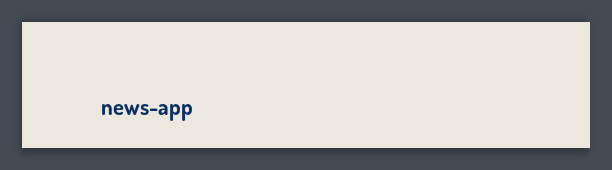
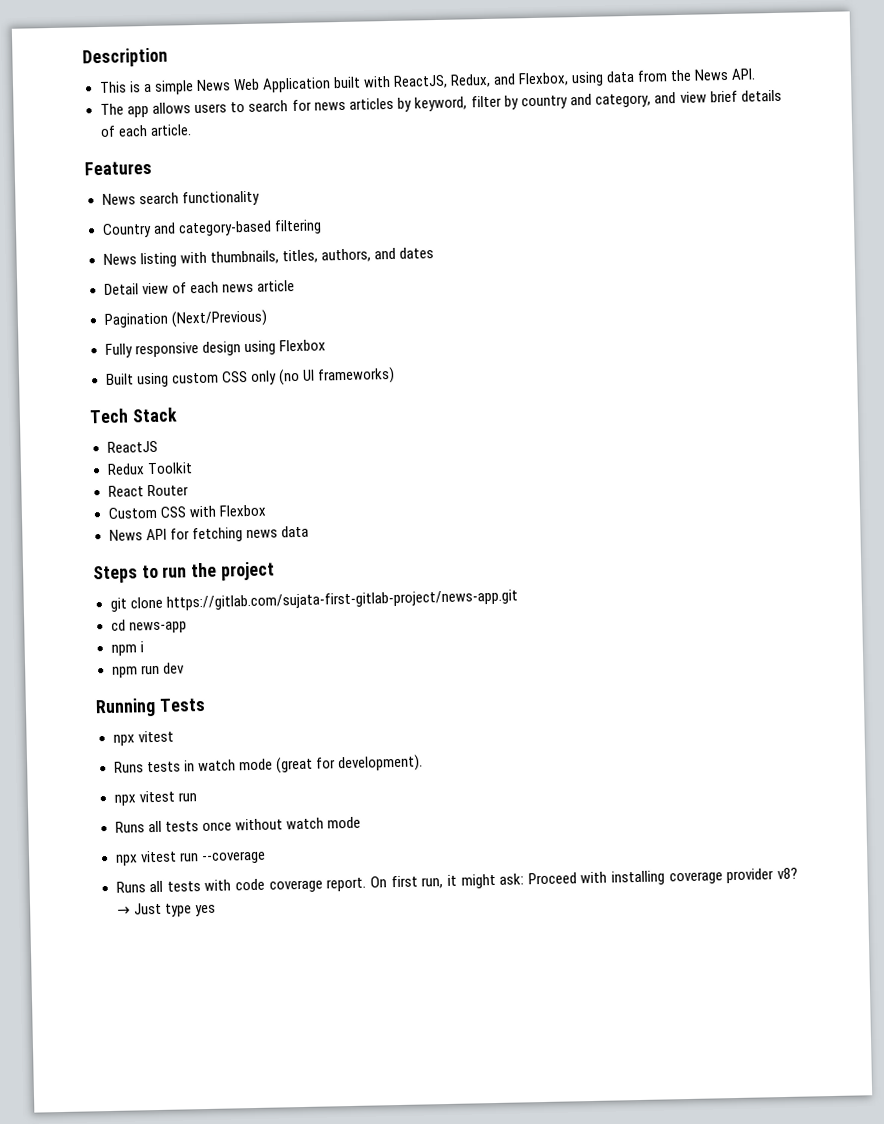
- news-app
+ Description
+ This is a simple News Web Application built with ReactJS, Redux, and Flexbox, using data from the News API.
+ The app allows users to search for news articles by keyword, filter by country and category, and view brief details of each article.
+ Features
+ News search functionality
+ Country and category-based filtering
+ News listing with thumbnails, titles, authors, and dates
+ Detail view of each news article
+ Pagination (Next/Previous)
+ Fully responsive design using Flexbox
+ Built using custom CSS only (no UI frameworks)
+ Tech Stack
+ ReactJS
+ Redux Toolkit
+ React Router
+ Custom CSS with Flexbox
+ News API for fetching news data
+ Steps to run the project
+ git clone https://gitlab.com/sujata-first-gitlab-project/news-app.git
+ cd news-app
+ npm i
+ npm run dev
+ Running Tests
+ npx vitest
+ Runs tests in watch mode (great for development).
+ npx vitest run
+ Runs all tests once without watch mode
+ npx vitest run --coverage
+ Runs all tests with code coverage report. On first run, it might ask: Proceed with installing coverage provider v8? → Just type yes

